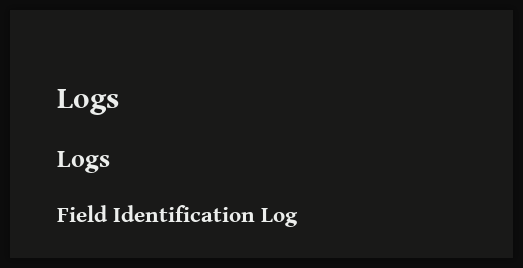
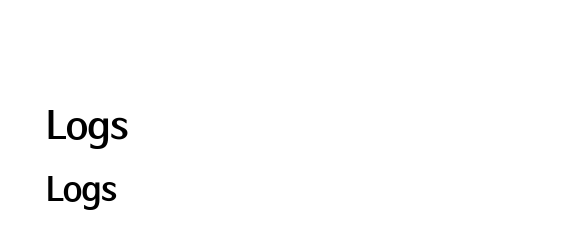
- Field Identification Log

